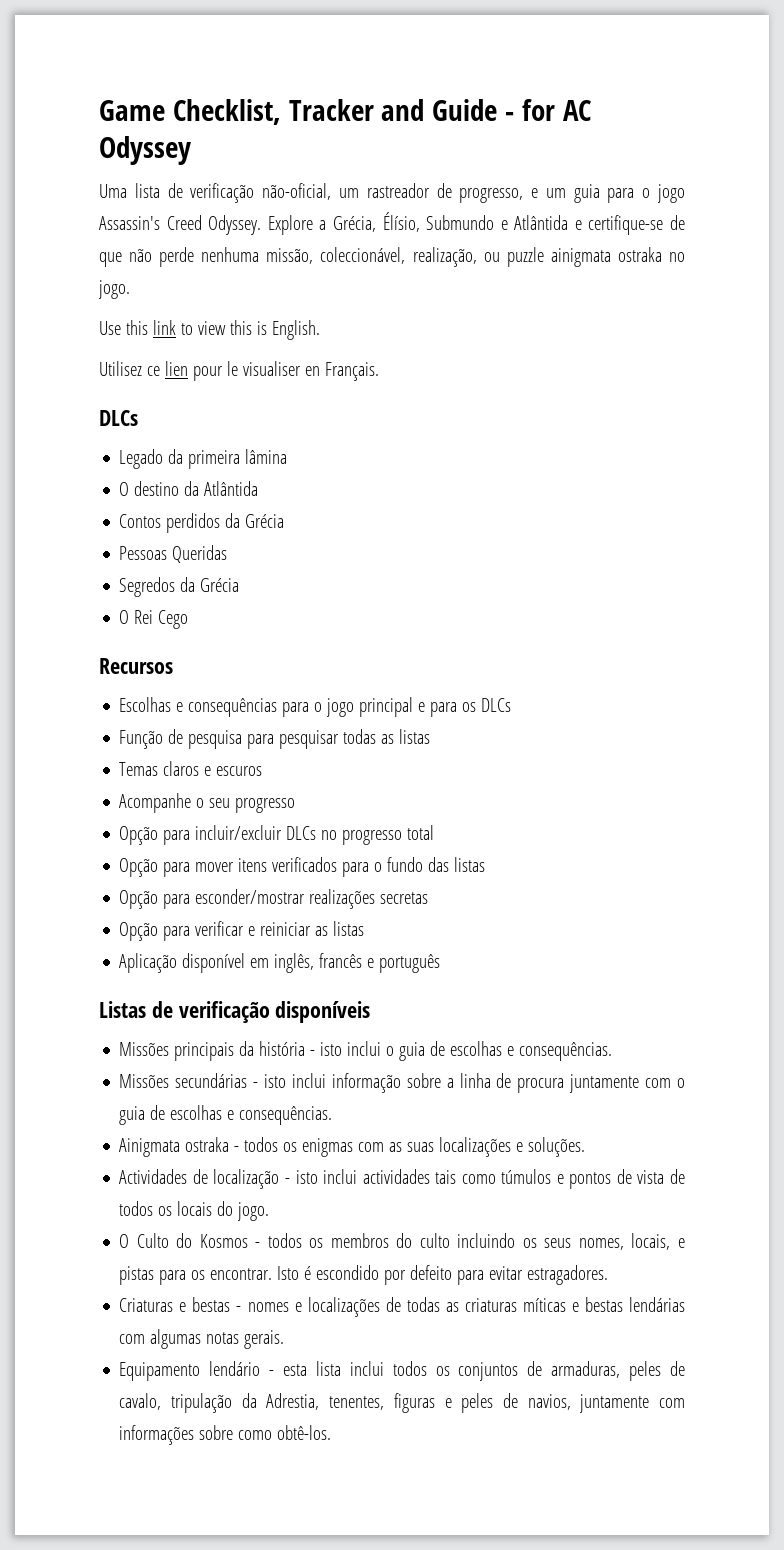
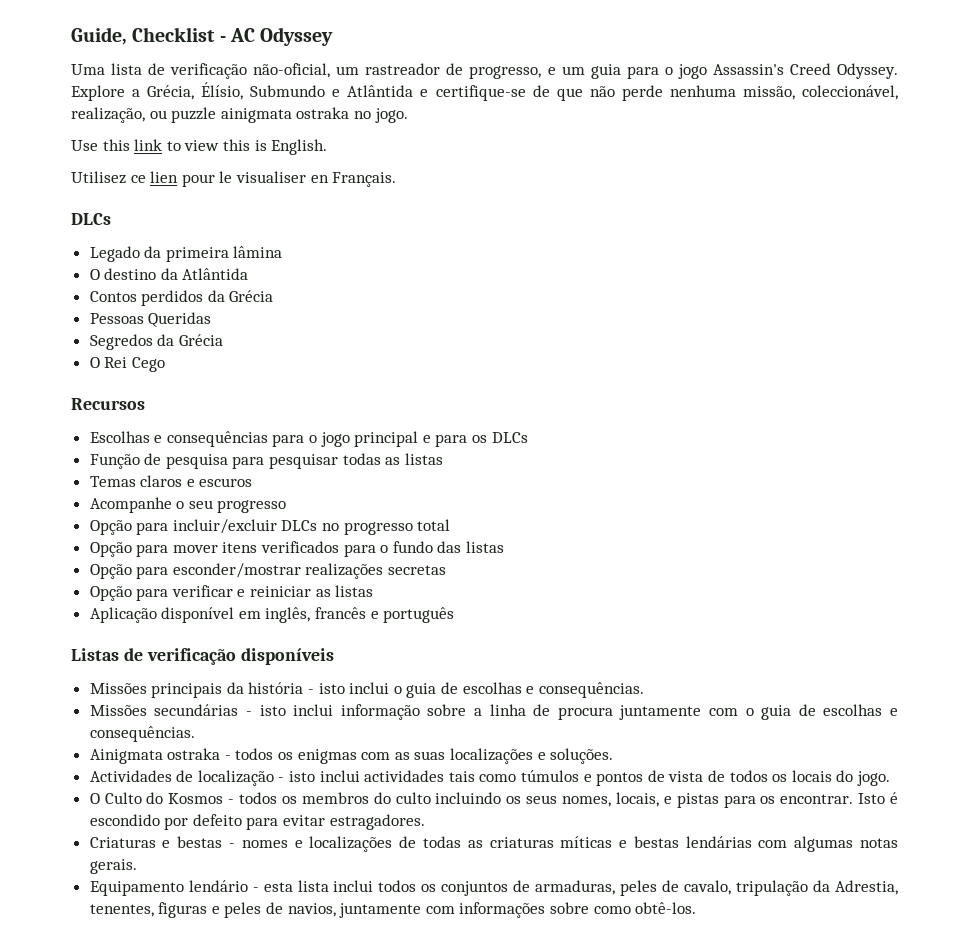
- Game Checklist, Tracker and Guide - for AC Odyssey
+ Guide, Checklist - AC Odyssey

